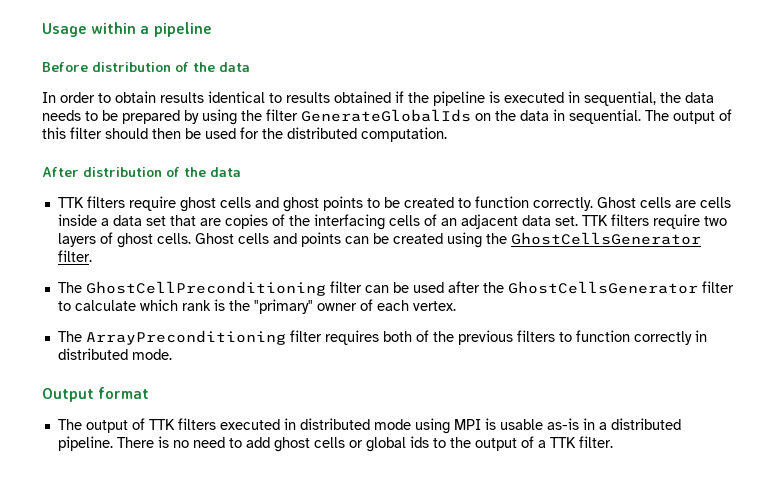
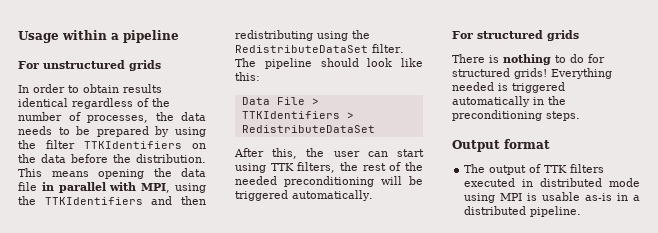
- Before distribution of the data
+ For unstructured grids
- In order to obtain results identical to results obtained if the pipeline is executed in sequential, the data needs to be prepared by using the filter GenerateGlobalIds on the data in sequential. The output of this filter should then be used for the distributed computation.
- After distribution of the data
- TTK filters require ghost cells and ghost points to be created to function correctly. Ghost cells are cells inside a data set that are copies of the interfacing cells of an adjacent data set. TTK filters require two layers of ghost cells. Ghost cells and points can be created using the GhostCellsGenerator filter.
- The GhostCellPreconditioning filter can be used after the GhostCellsGenerator filter to calculate which rank is the "primary" owner of each vertex.
- The ArrayPreconditioning filter requires both of the previous filters to function correctly in distributed mode.
+ In order to obtain results identical regardless of the number of processes, the data needs to be prepared by using the filter TTKIdentifiers on the data before the distribution. This means opening the data file in parallel with MPI, using the TTKIdentifiers and then redistributing using the RedistributeDataSet filter. The pipeline should look like this:
+ Data File > TTKIdentifiers > RedistributeDataSet
+ After this, the user can start using TTK filters, the rest of the needed preconditioning will be triggered automatically.
+ For structured grids
+ There is nothing to do for structured grids! Everything needed is triggered automatically in the preconditioning steps.
- There is no need to add ghost cells or global ids to the output of a TTK filter.

